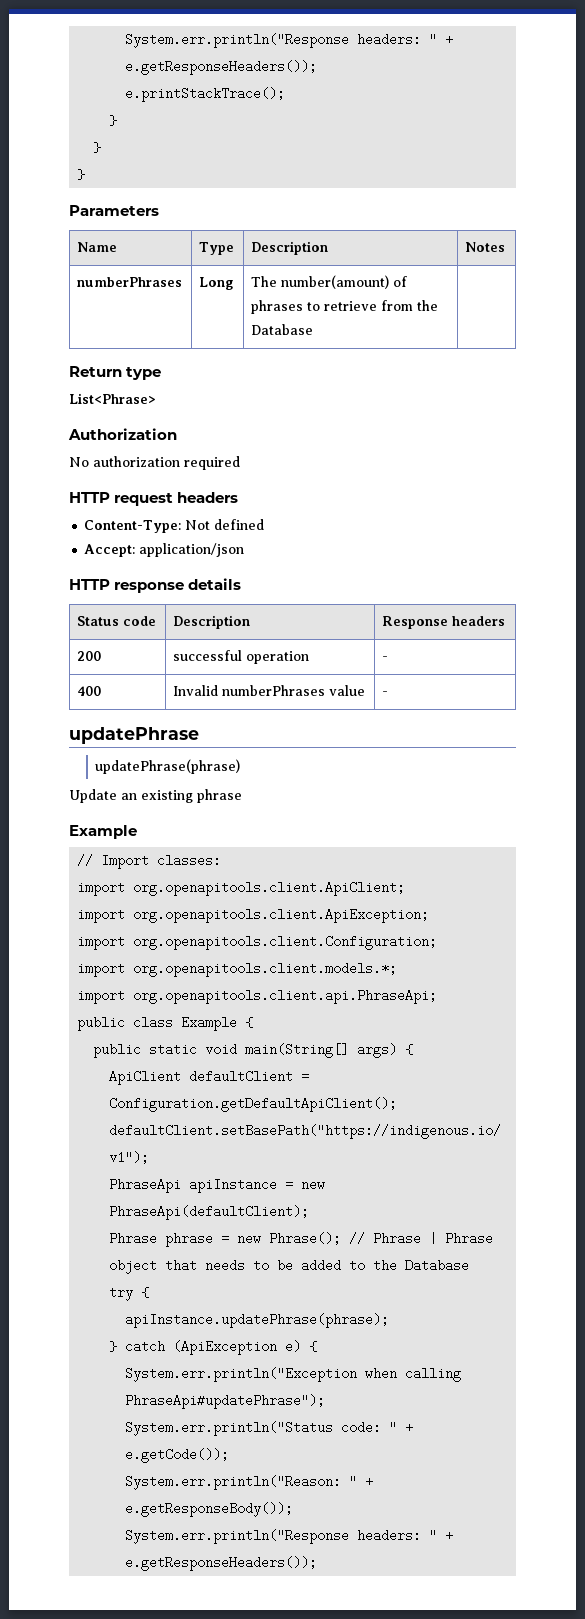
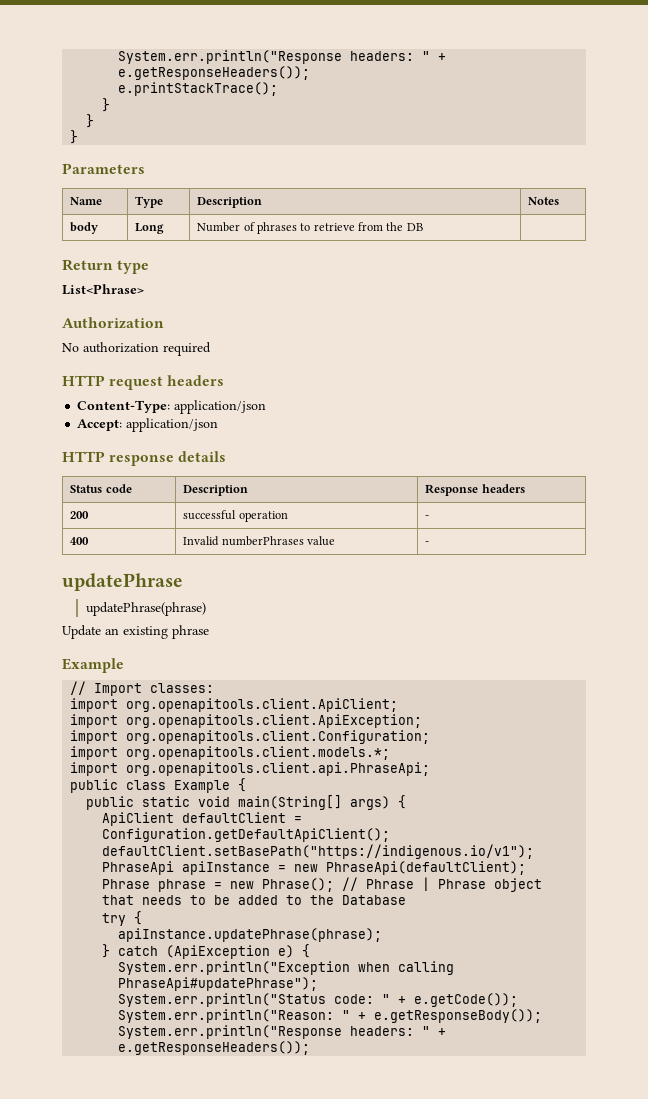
- numberPhrases | Long | The number(amount) of phrases to retrieve from the Database |
+ body | Long | Number of phrases to retrieve from the DB |
- Content-Type: Not defined
+ Content-Type: application/json

